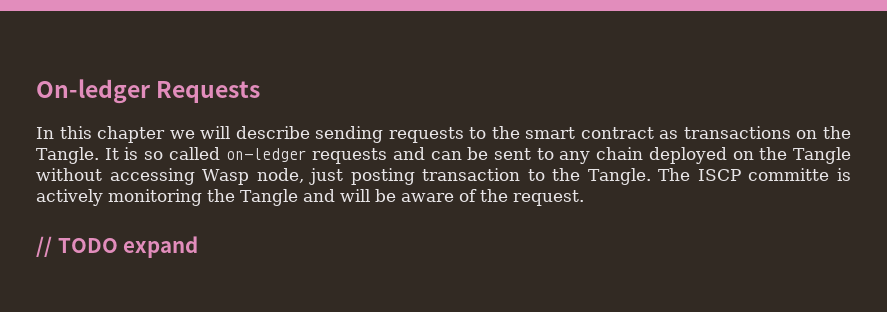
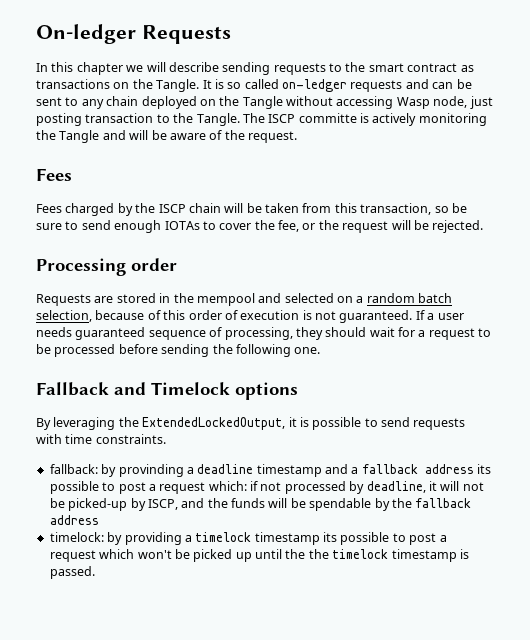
  The ISCP committe is actively monitoring the Tangle and will be aware of the request.
- // TODO expand
+ Fees
+ Fees charged by the ISCP chain will be taken from this transaction, so be sure to send enough IOTAs to cover the fee, or the request will be rejected.
+ Processing order
+ Requests are stored in the mempool and selected on a random batch selection, because of this order of execution is not guaranteed. If a user needs guaranteed sequence of processing, they should wait for a request to be processed before sending the following one.
+ Fallback and Timelock options
+ By leveraging the ExtendedLockedOutput, it is possible to send requests with time constraints.
+ fallback: by provinding a deadline timestamp and a fallback address its possible to post a request which: if not processed by deadline, it will not be picked-up by ISCP, and the funds will be spendable by the fallback address
+ timelock: by providing a timelock timestamp its possible to post a request which won't be picked up until the the timelock timestamp is passed.

